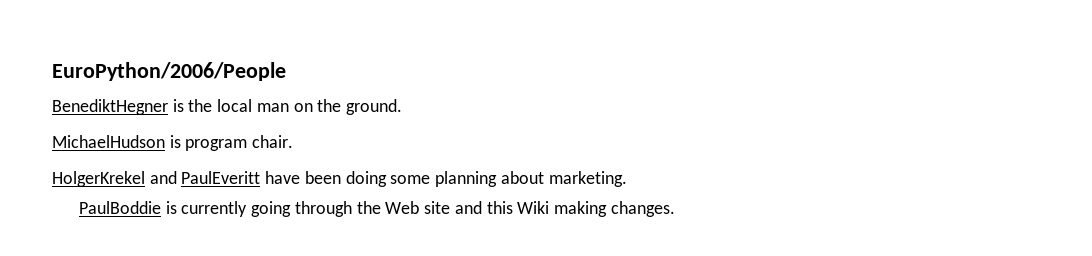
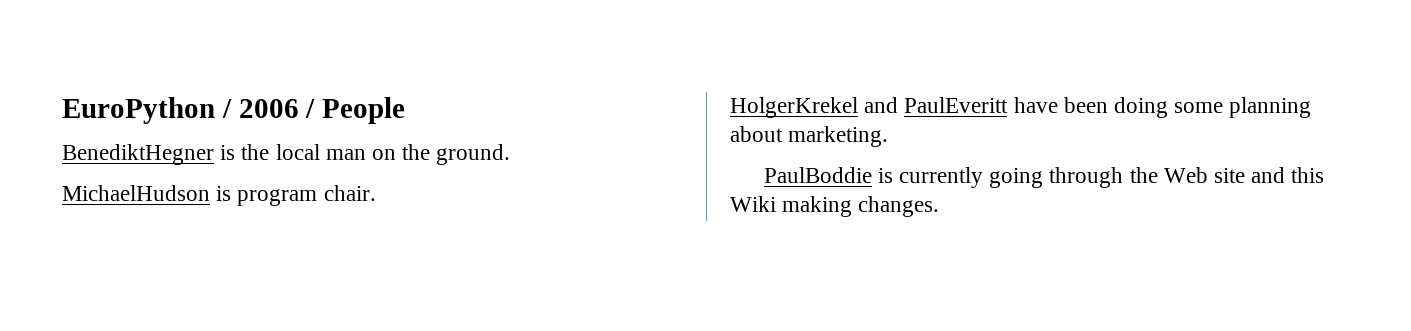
- EuroPython/2006/People
+ EuroPython / 2006 / People

